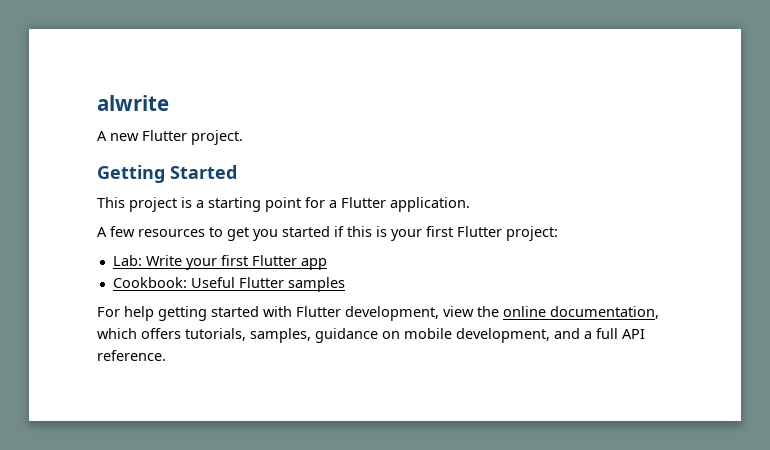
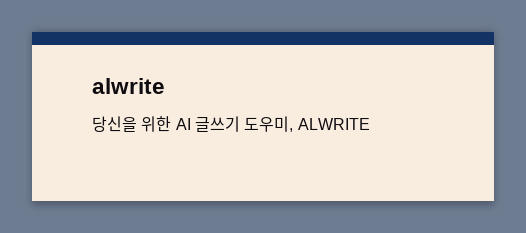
- A new Flutter project.
- Getting Started
- This project is a starting point for a Flutter application.
- A few resources to get you started if this is your first Flutter project:
- Lab: Write your first Flutter app
- Cookbook: Useful Flutter samples
- For help getting started with Flutter development, view the online documentation, which offers tutorials, samples, guidance on mobile development, and a full API reference.
+ 당신을 위한 AI 글쓰기 도우미, ALWRITE

